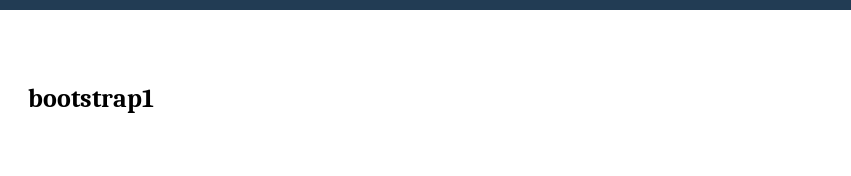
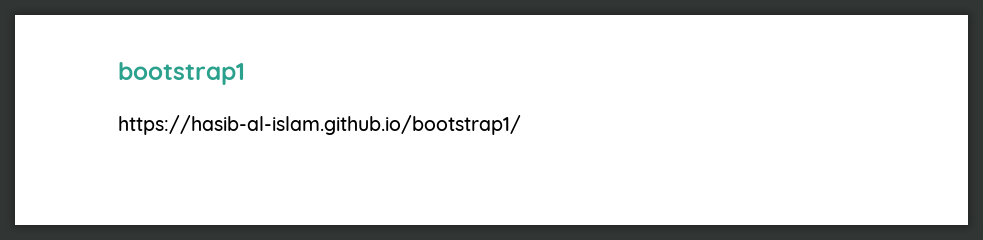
+ https://hasib-al-islam.github.io/bootstrap1/

